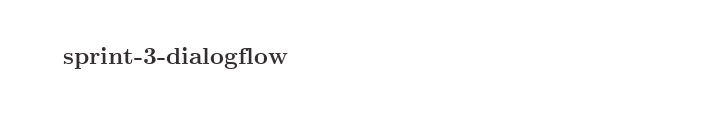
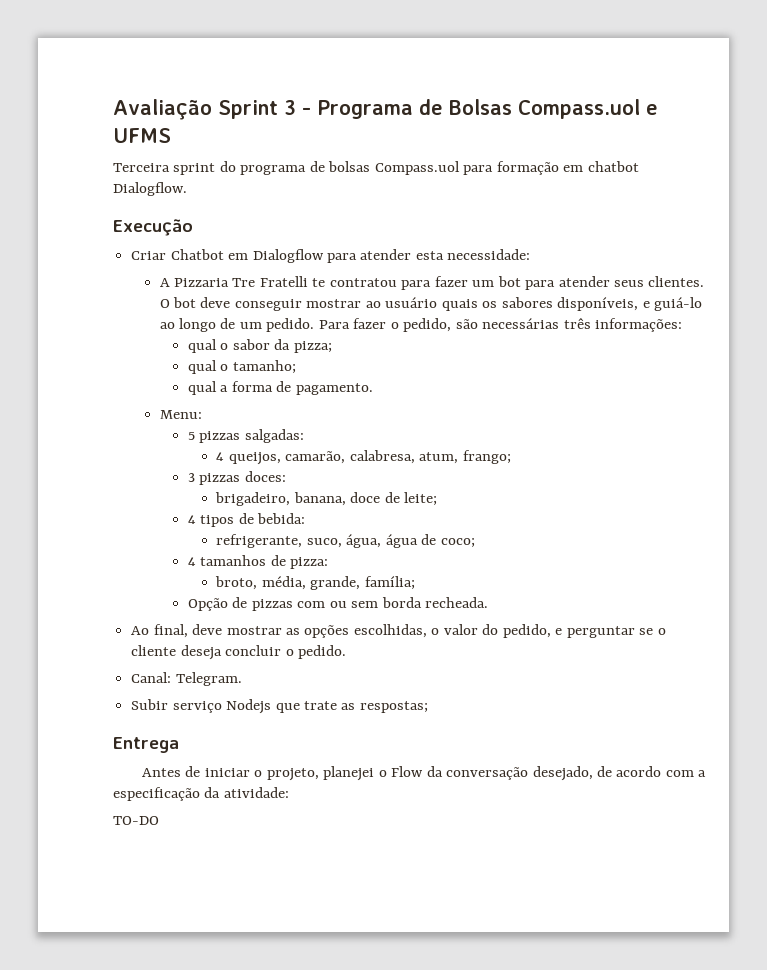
- sprint-3-dialogflow
+ Avaliação Sprint 3 - Programa de Bolsas Compass.uol e UFMS
+ Terceira sprint do programa de bolsas Compass.uol para formação em chatbot Dialogflow.
+ Execução
+ Criar Chatbot em Dialogflow para atender esta necessidade:
+ A Pizzaria Tre Fratelli te contratou para fazer um bot para atender seus clientes. O bot deve conseguir mostrar ao usuário quais os sabores disponíveis, e guiá-lo ao longo de um pedido. Para fazer o pedido, são necessárias três informações:
+ qual o sabor da pizza;
+ qual o tamanho;
+ qual a forma de pagamento.
+ Menu:
+ 5 pizzas salgadas:
+ 4 queijos, camarão, calabresa, atum, frango;
+ 3 pizzas doces:
+ brigadeiro, banana, doce de leite;
+ 4 tipos de bebida:
+ refrigerante, suco, água, água de coco;
+ 4 tamanhos de pizza:
+ broto, média, grande, família;
+ Opção de pizzas com ou sem borda recheada.
+ Ao final, deve mostrar as opções escolhidas, o valor do pedido, e perguntar se o cliente deseja concluir o pedido.
+ Canal: Telegram.
+ Subir serviço Nodejs que trate as respostas;
+ Entrega
+ Antes de iniciar o projeto, planejei o Flow da conversação desejado, de acordo com a especificação da atividade:
+ TO-DO

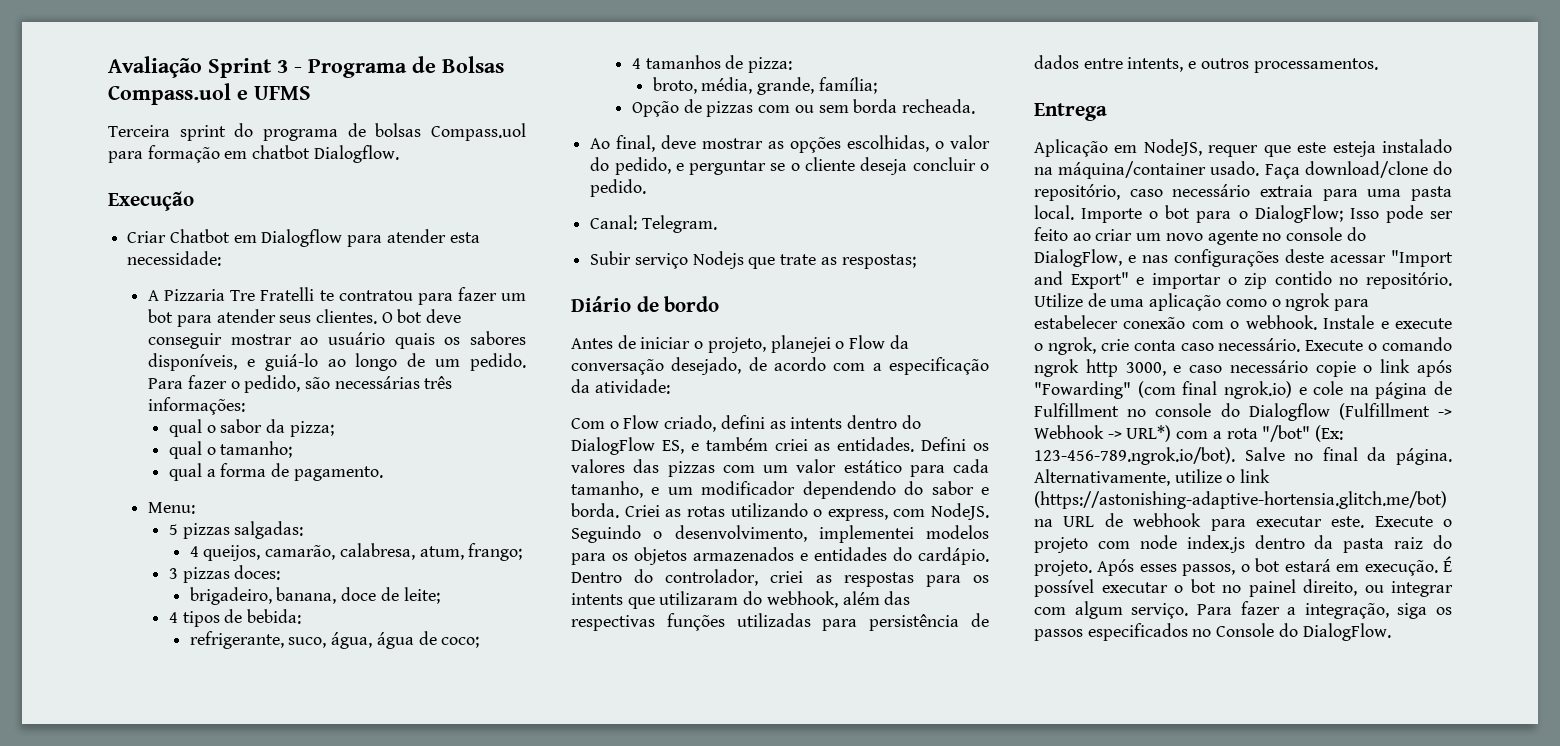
- Entrega
+ Diário de bordo
- TO-DO
+ Com o Flow criado, defini as intents dentro do DialogFlow ES, e também criei as entidades. Defini os valores das pizzas com um valor estático para cada tamanho, e um modificador dependendo do sabor e borda. Criei as rotas utilizando o express, com NodeJS. Seguindo o desenvolvimento, implementei modelos para os objetos armazenados e entidades do cardápio. Dentro do controlador, criei as respostas para os intents que utilizaram do webhook, além das respectivas funções utilizadas para persistência de dados entre intents, e outros processamentos.
+ Entrega
+ Aplicação em NodeJS, requer que este esteja instalado na máquina/container usado. Faça download/clone do repositório, caso necessário extraia para uma pasta local. Importe o bot para o DialogFlow; Isso pode ser feito ao criar um novo agente no console do DialogFlow, e nas configurações deste acessar "Import and Export" e importar o zip contido no repositório. Utilize de uma aplicação como o ngrok para estabelecer conexão com o webhook. Instale e execute o ngrok, crie conta caso necessário. Execute o comando ngrok http 3000, e caso necessário copie o link após "Fowarding" (com final ngrok.io) e cole na página de Fulfillment no console do Dialogflow (Fulfillment -> Webhook -> URL*) com a rota "/bot" (Ex: 123-456-789.ngrok.io/bot). Salve no final da página. Alternativamente, utilize o link (https://astonishing-adaptive-hortensia.glitch.me/bot) na URL de webhook para executar este. Execute o projeto com node index.js dentro da pasta raiz do projeto. Após esses passos, o bot estará em execução. É possível executar o bot no painel direito, ou integrar com algum serviço. Para fazer a integração, siga os passos especificados no Console do DialogFlow.

